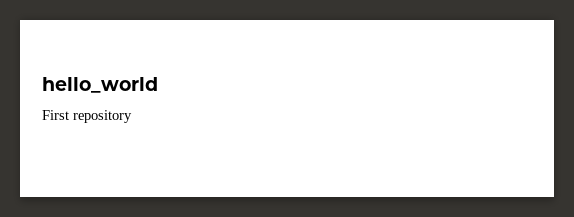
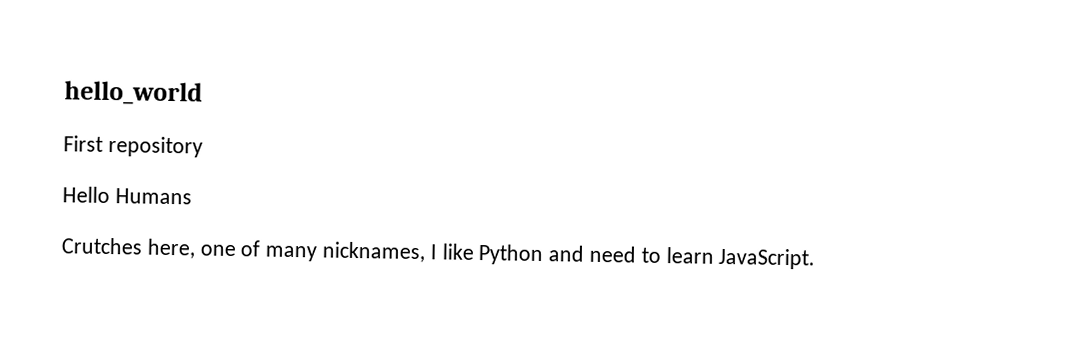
+ Hello Humans
+ Crutches here, one of many nicknames, I like Python and need to learn JavaScript.

